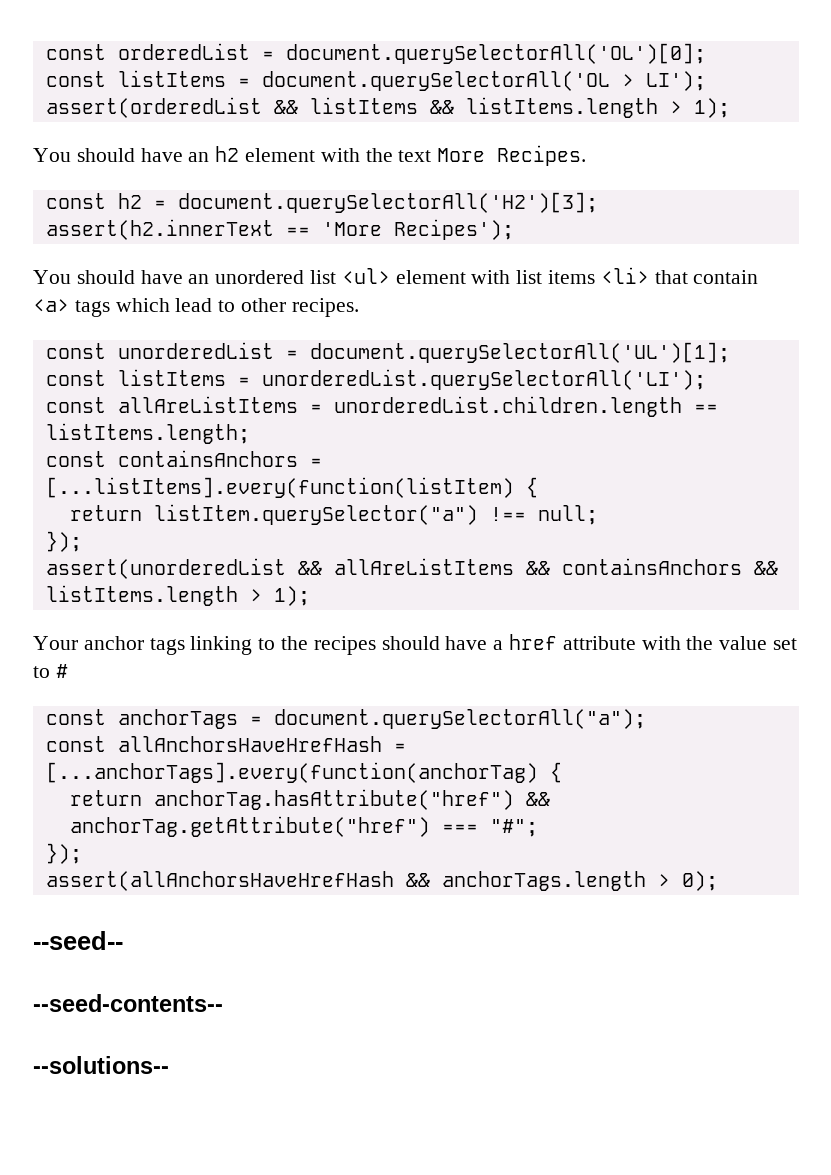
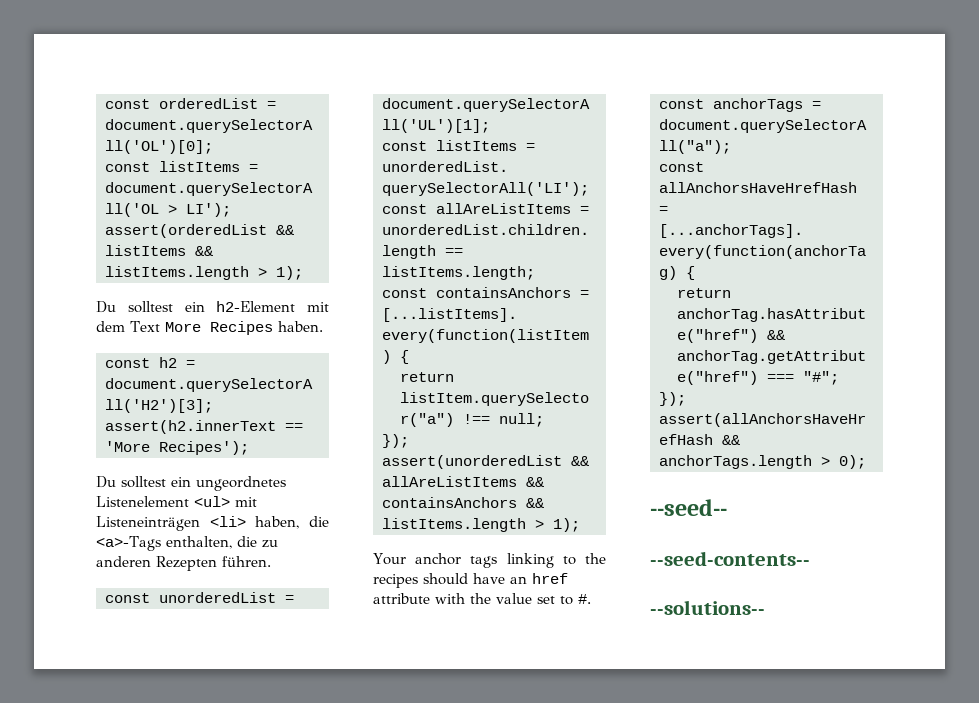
- You should have an h2 element with the text More Recipes.
+ Du solltest ein h2-Element mit dem Text More Recipes haben.
- You should have an unordered list <ul> element with list items <li> that contain <a> tags which lead to other recipes.
+ Du solltest ein ungeordnetes Listenelement <ul> mit Listeneinträgen <li> haben, die <a>-Tags enthalten, die zu anderen Rezepten führen.
- Your anchor tags linking to the recipes should have a href attribute with the value set to #
+ Your anchor tags linking to the recipes should have an href attribute with the value set to #.

